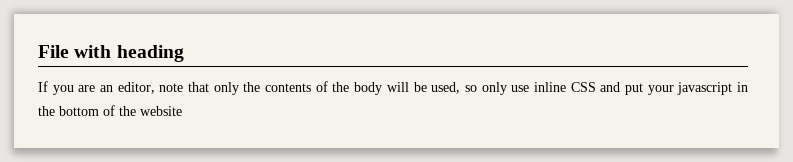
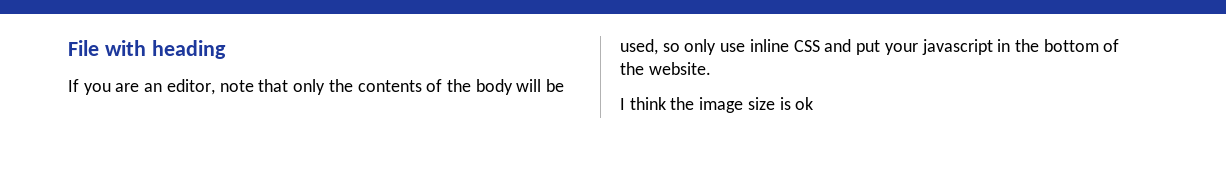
- If you are an editor, note that only the contents of the body will be used, so only use inline CSS and put your javascript in the bottom of the website
+ If you are an editor, note that only the contents of the body will be used, so only use inline CSS and put your javascript in the bottom of the website.
+ I think the image size is ok

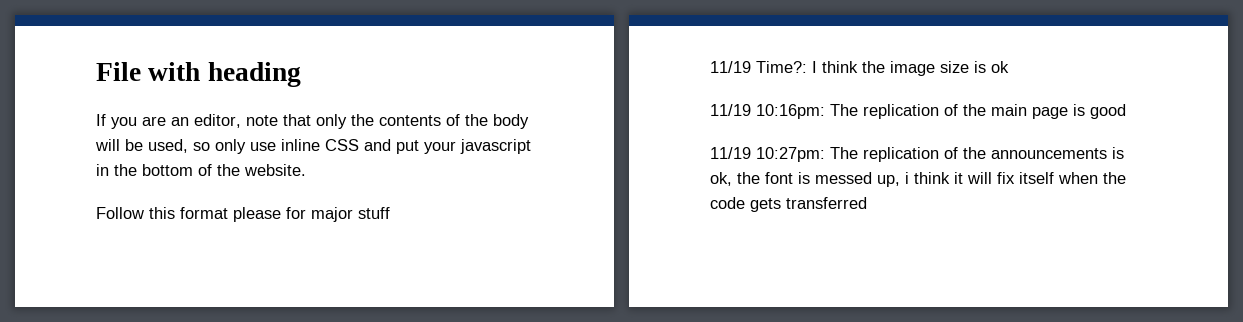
- I think the image size is ok
+ Follow this format please for major stuff
+ 11/19 Time?: I think the image size is ok
+ 11/19 10:16pm: The replication of the main page is good
+ 11/19 10:27pm: The replication of the announcements is ok, the font is messed up, i think it will fix itself when the code gets transferred

